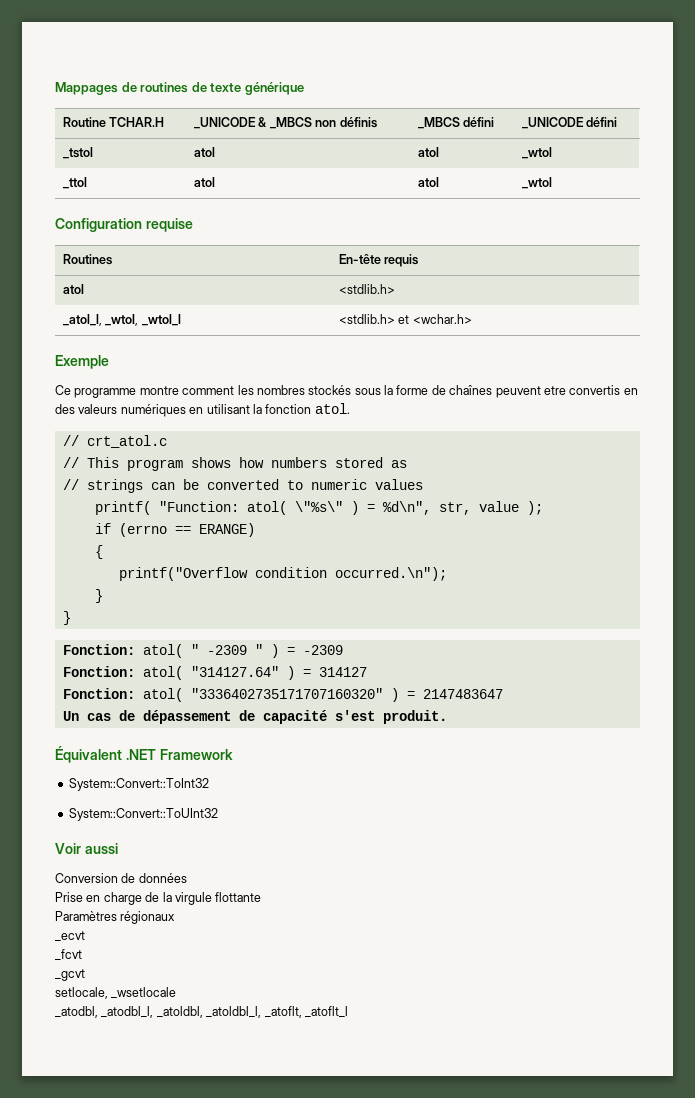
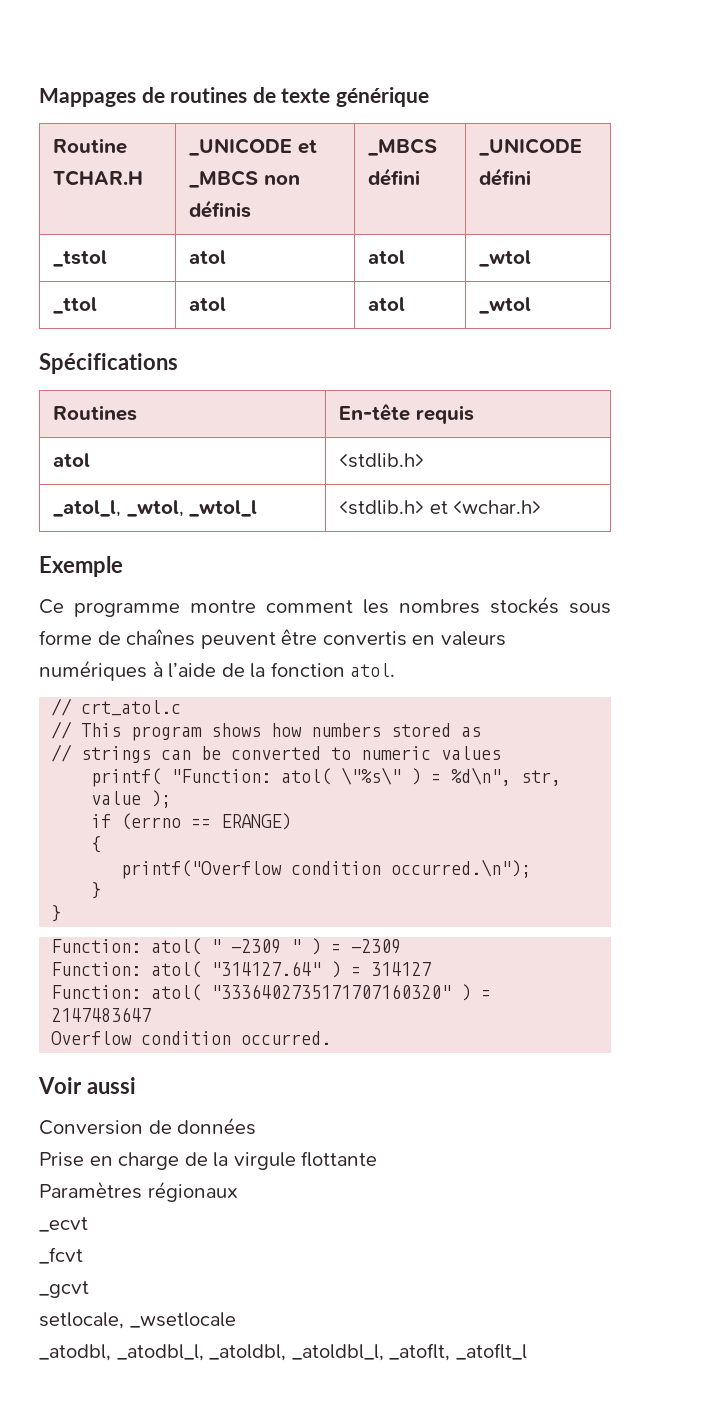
- Routine TCHAR.H | _UNICODE & _MBCS non définis | _MBCS défini | _UNICODE défini
+ Routine TCHAR.H | _UNICODE et _MBCS non définis | _MBCS défini | _UNICODE défini
- Configuration requise
+ Spécifications
- Ce programme montre comment les nombres stockés sous la forme de chaînes peuvent etre convertis en des valeurs numériques en utilisant la fonction atol.
+ Ce programme montre comment les nombres stockés sous forme de chaînes peuvent être convertis en valeurs numériques à l’aide de la fonction atol.
- Fonction: atol( " -2309 " ) = -2309
+ Function: atol( " -2309 " ) = -2309
- Fonction: atol( "314127.64" ) = 314127
+ Function: atol( "314127.64" ) = 314127
- Fonction: atol( "3336402735171707160320" ) = 2147483647
+ Function: atol( "3336402735171707160320" ) = 2147483647
- Un cas de dépassement de capacité s'est produit.
- Équivalent .NET Framework
- System::Convert::ToInt32
- System::Convert::ToUInt32
+ Overflow condition occurred.

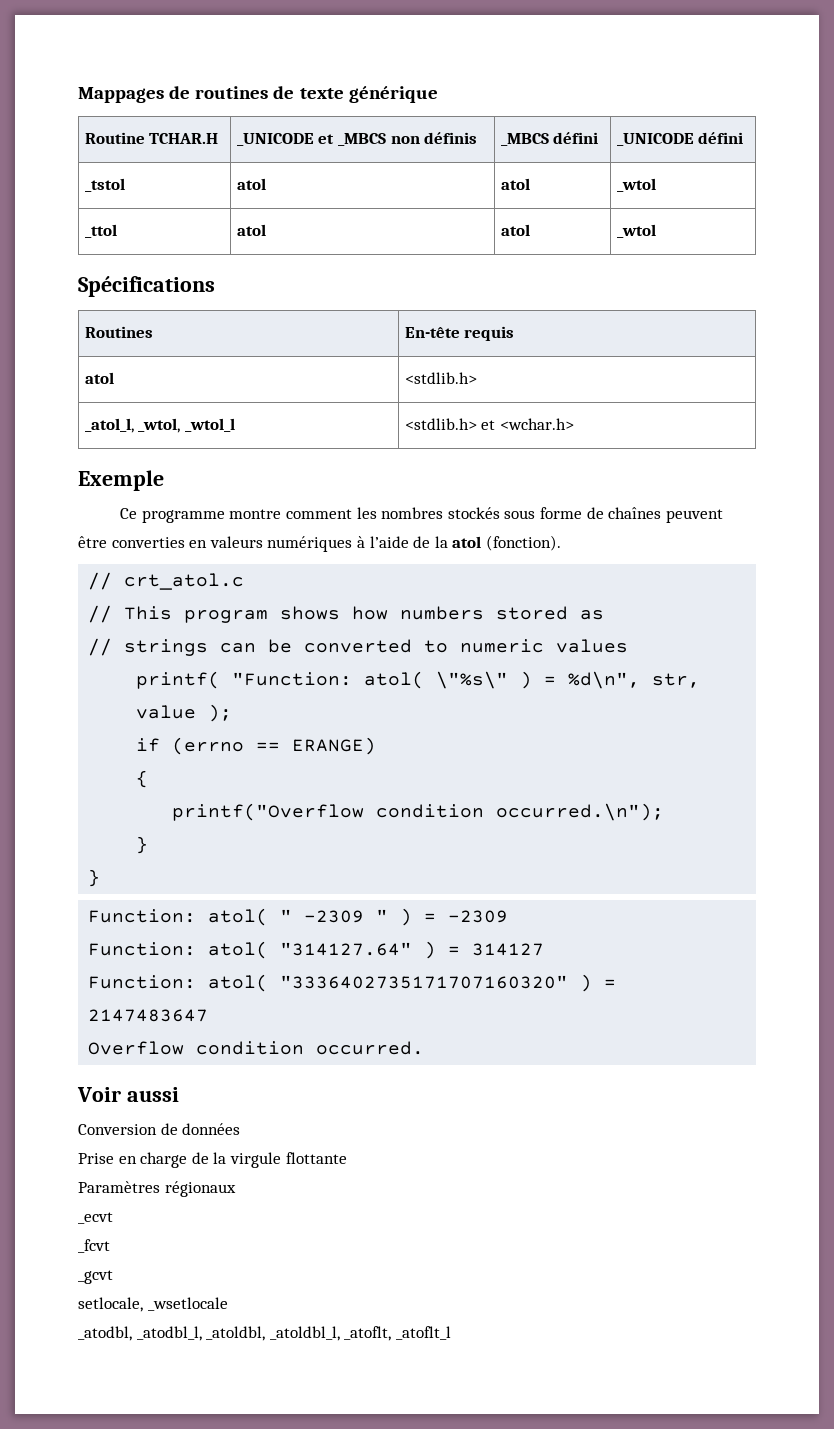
- Ce programme montre comment les nombres stockés sous forme de chaînes peuvent être convertis en valeurs numériques à l’aide de la fonction atol.
+ Ce programme montre comment les nombres stockés sous forme de chaînes peuvent être converties en valeurs numériques à l’aide de la atol (fonction).

